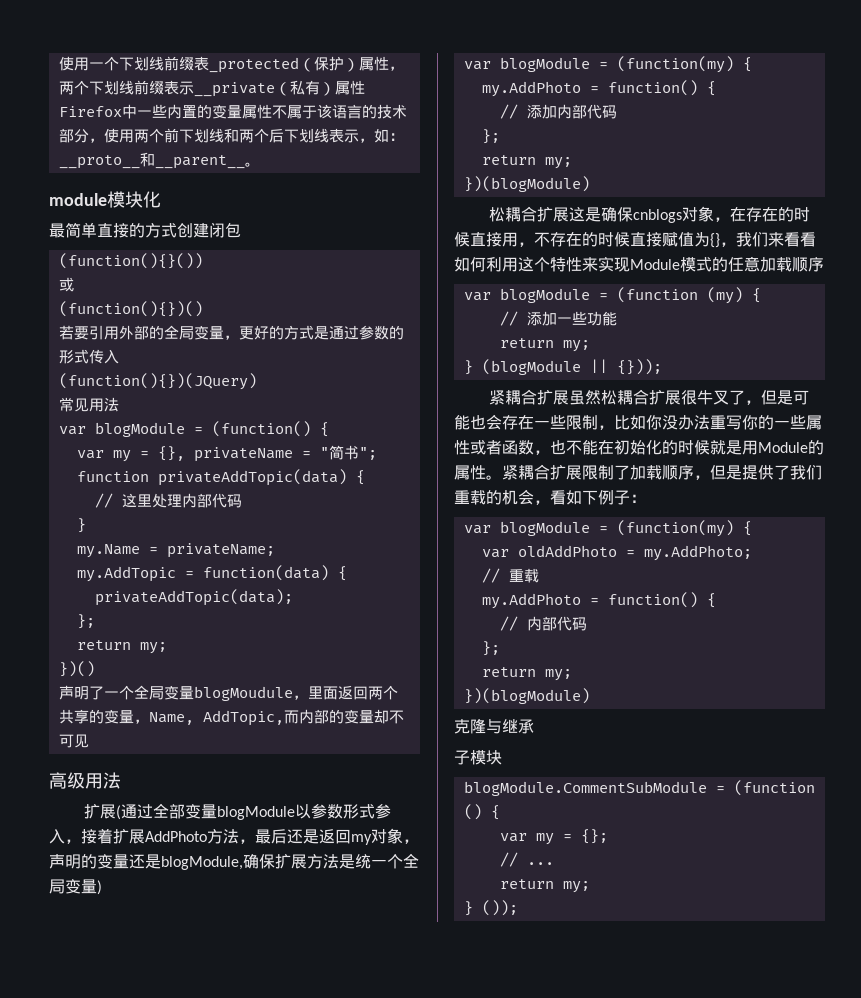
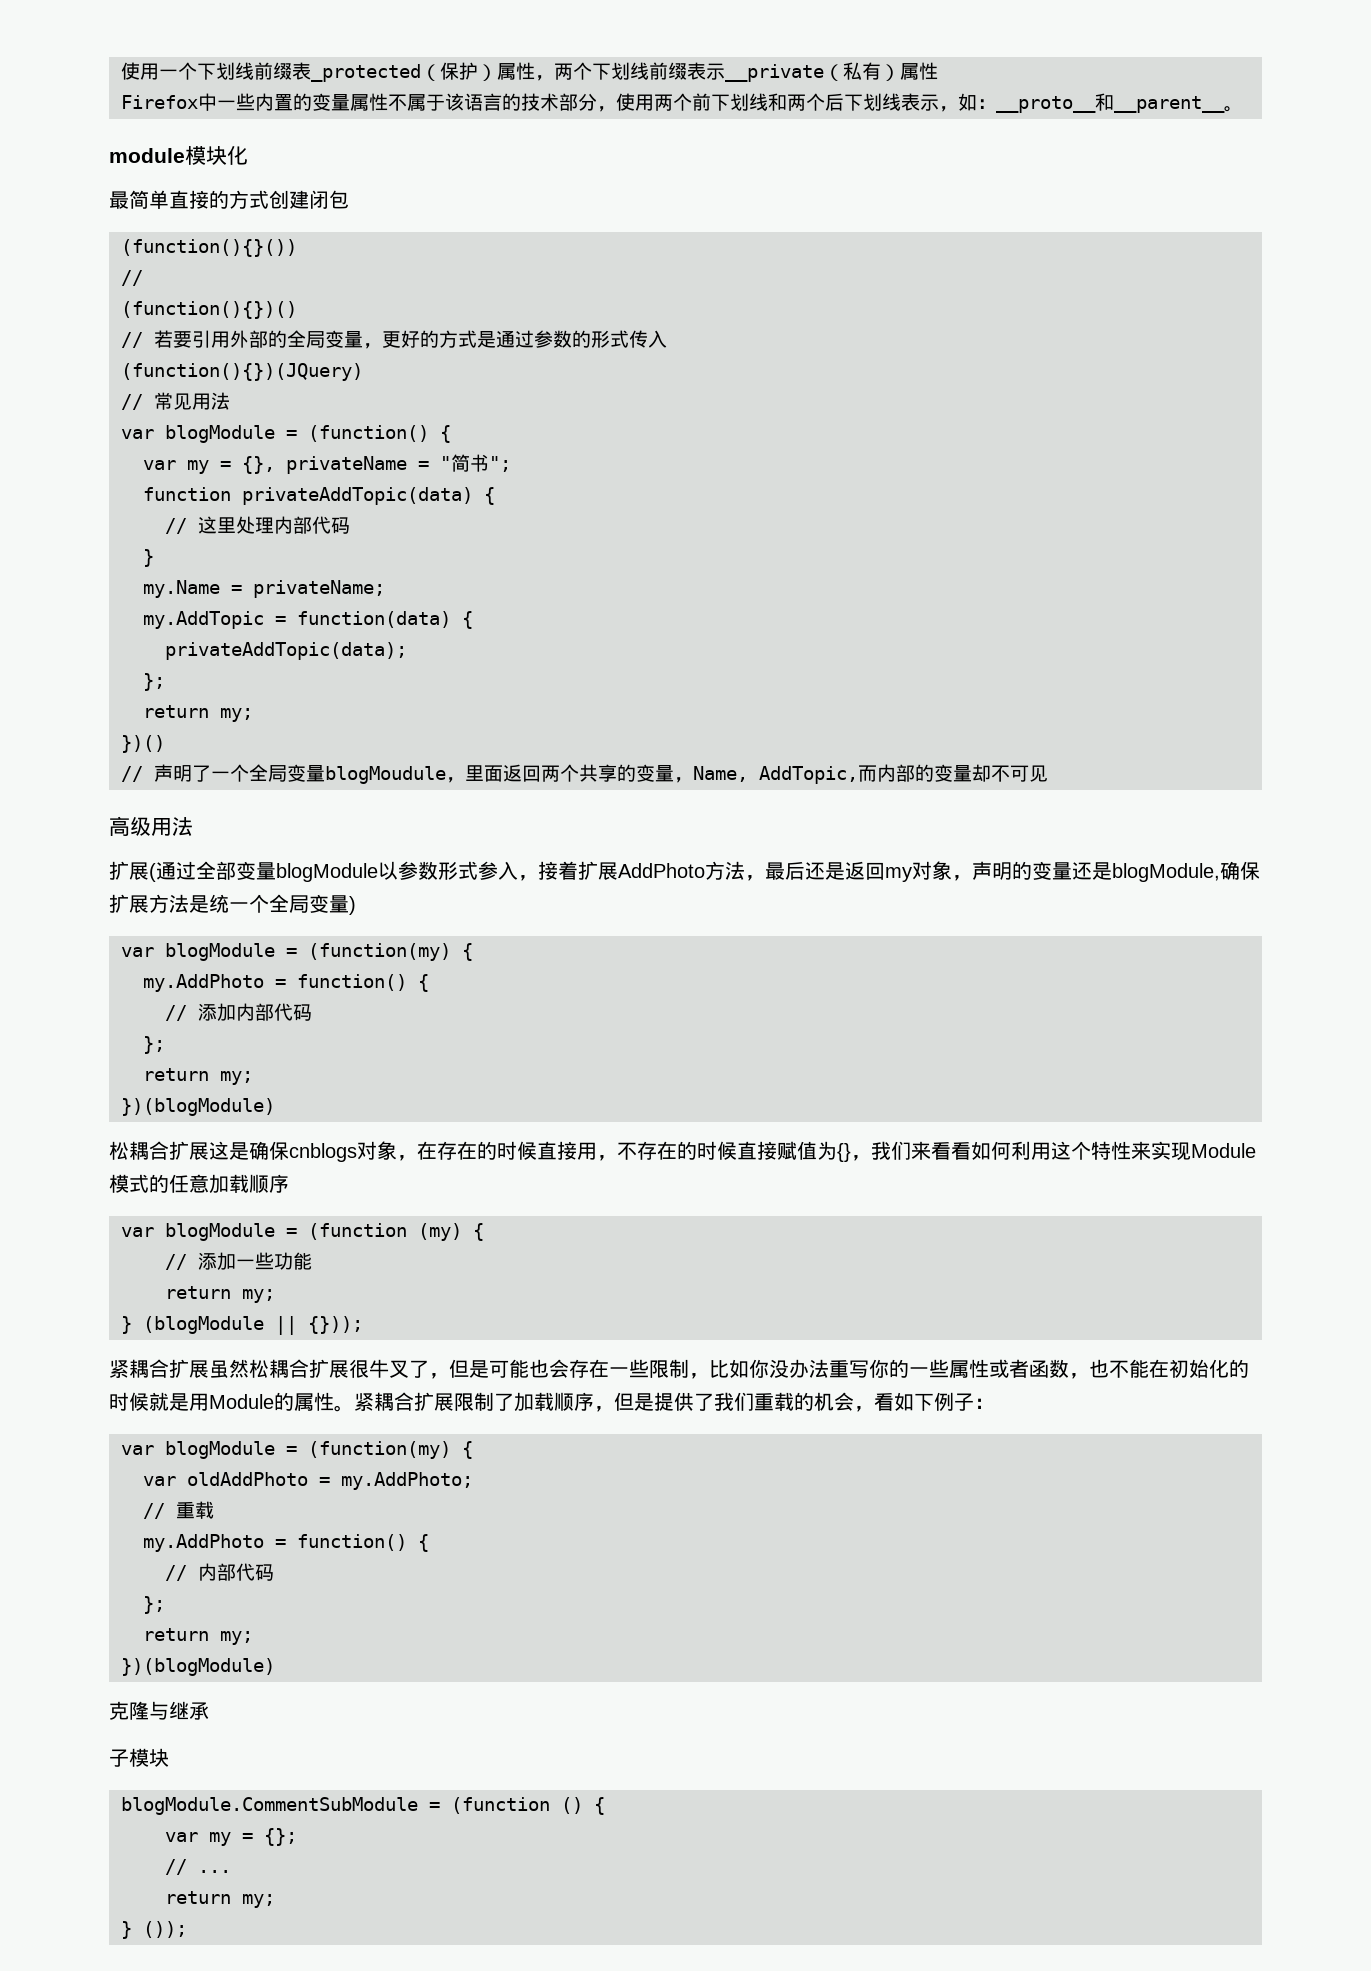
  (function(){}())
- 或
+ //
- 若要引用外部的全局变量，更好的方式是通过参数的形式传入
+ // 若要引用外部的全局变量，更好的方式是通过参数的形式传入
- 常见用法
+ // 常见用法
- 声明了一个全局变量blogMoudule，里面返回两个共享的变量，Name, AddTopic,而内部的变量却不可见
+ // 声明了一个全局变量blogMoudule，里面返回两个共享的变量，Name, AddTopic,而内部的变量却不可见

